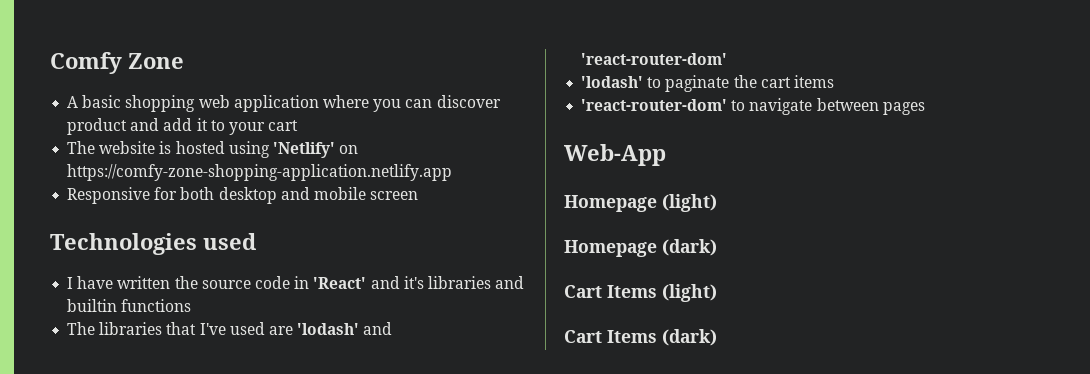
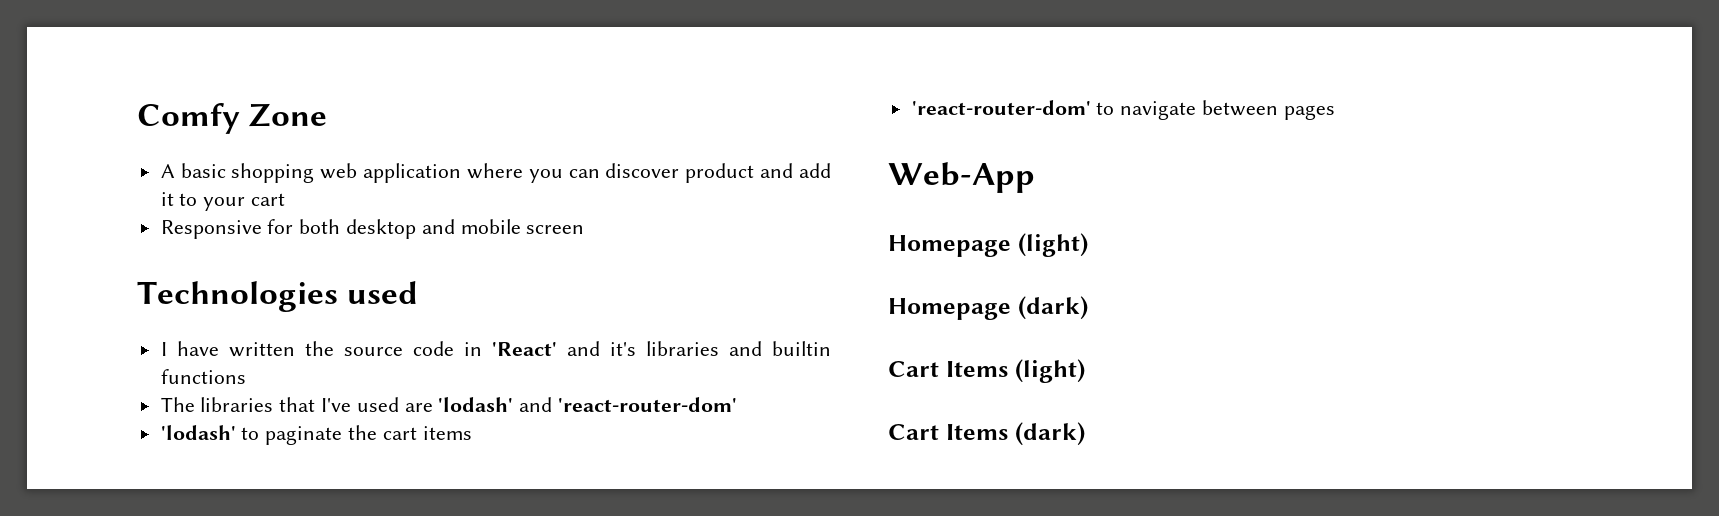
- The website is hosted using 'Netlify' on https://comfy-zone-shopping-application.netlify.app

